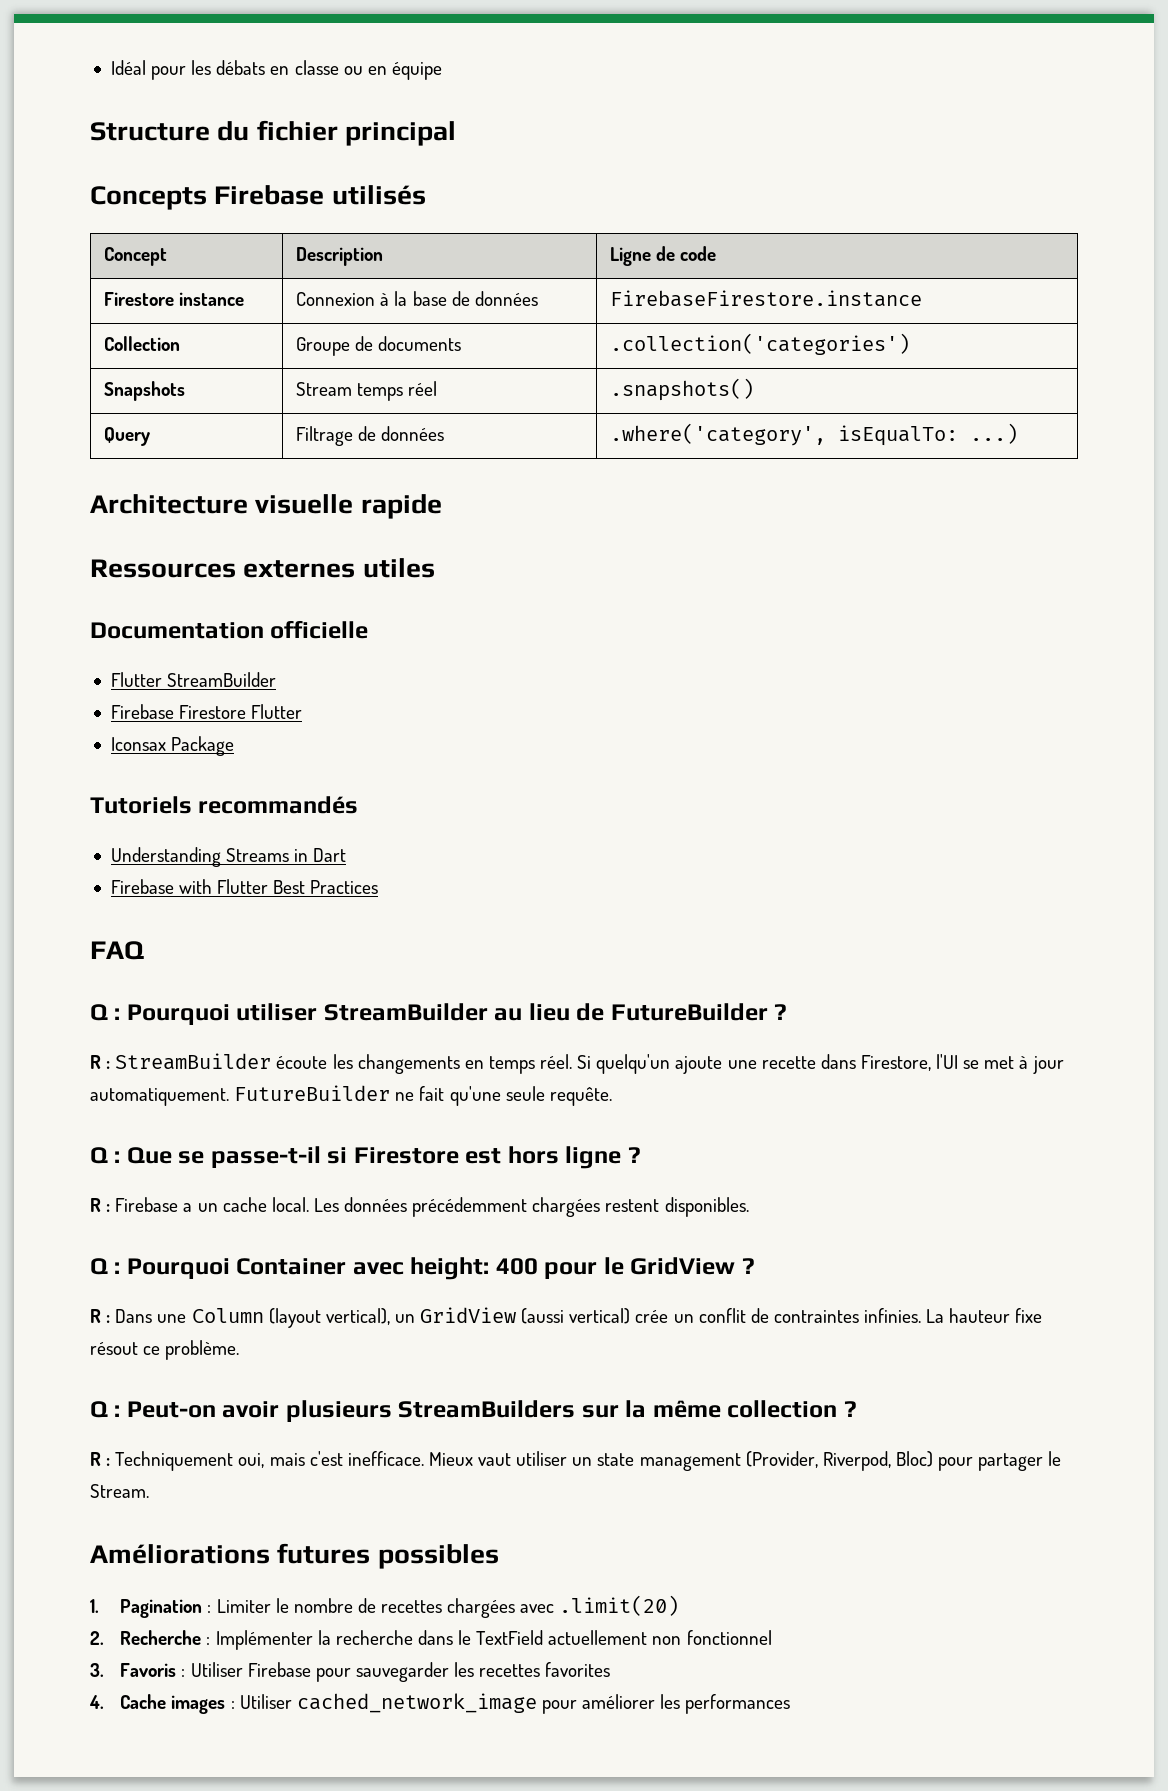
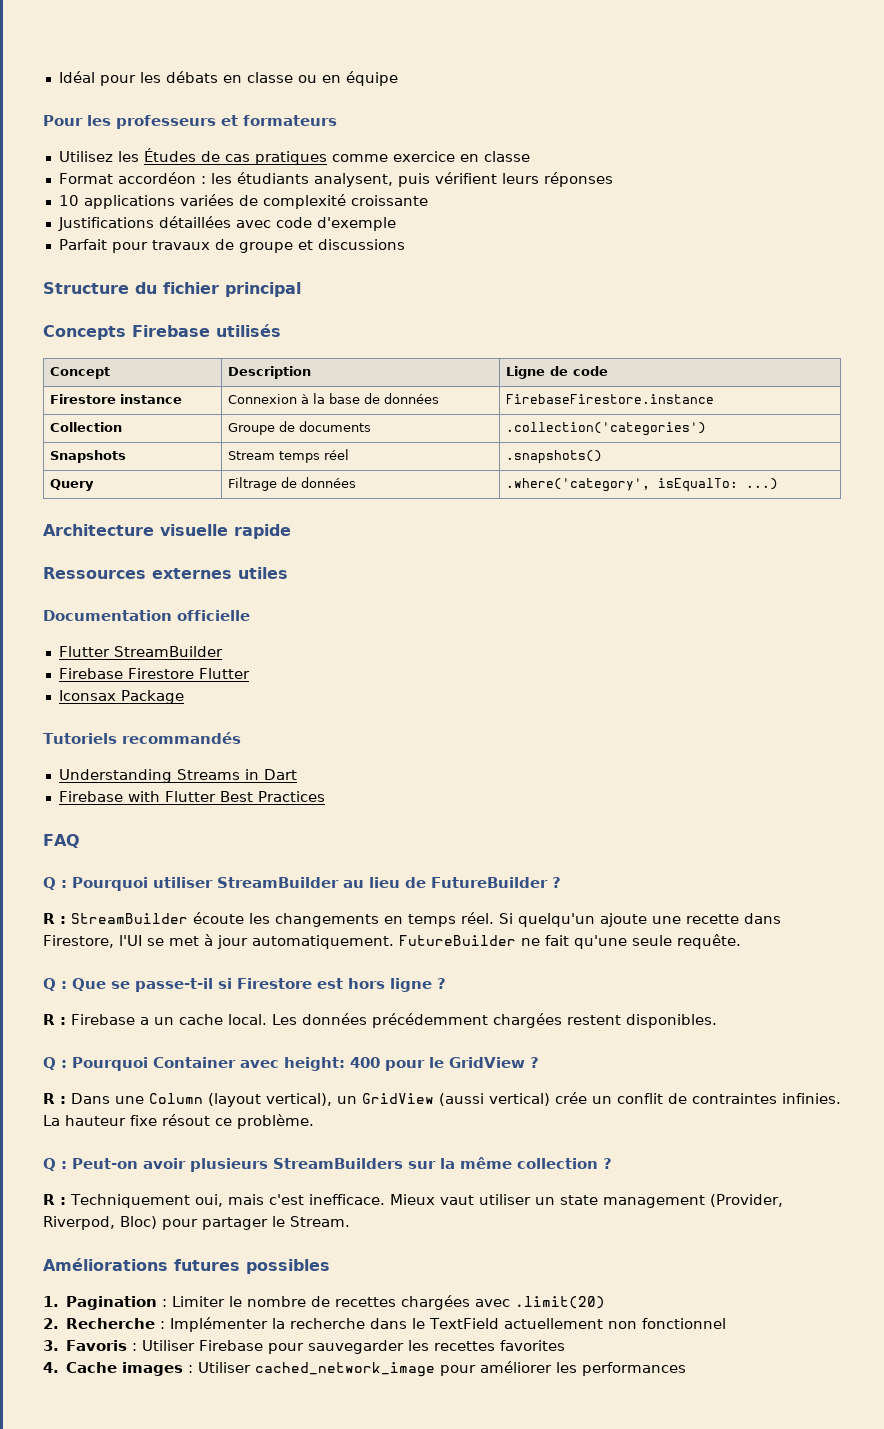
+ Pour les professeurs et formateurs
+ Utilisez les Études de cas pratiques comme exercice en classe
+ Format accordéon : les étudiants analysent, puis vérifient leurs réponses
+ 10 applications variées de complexité croissante
+ Justifications détaillées avec code d'exemple
+ Parfait pour travaux de groupe et discussions

